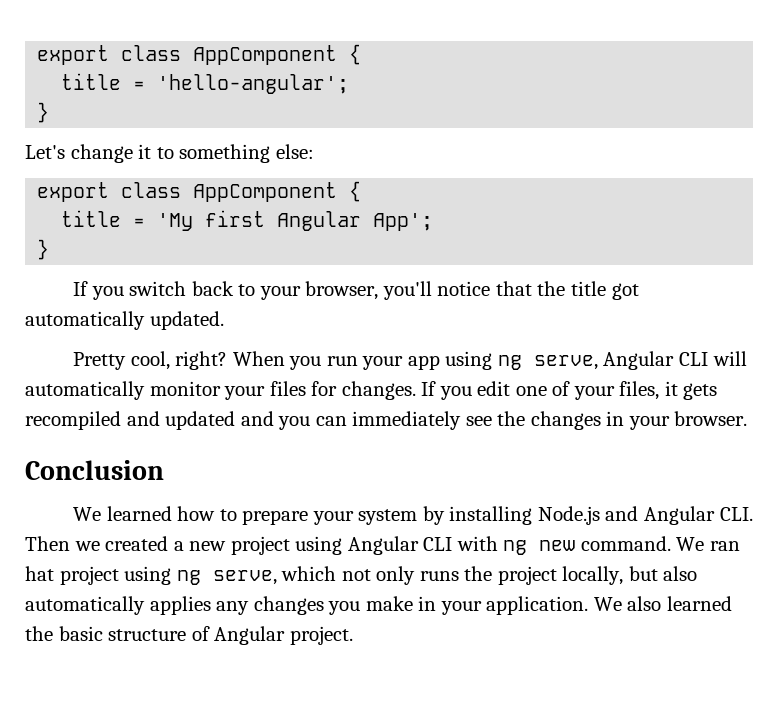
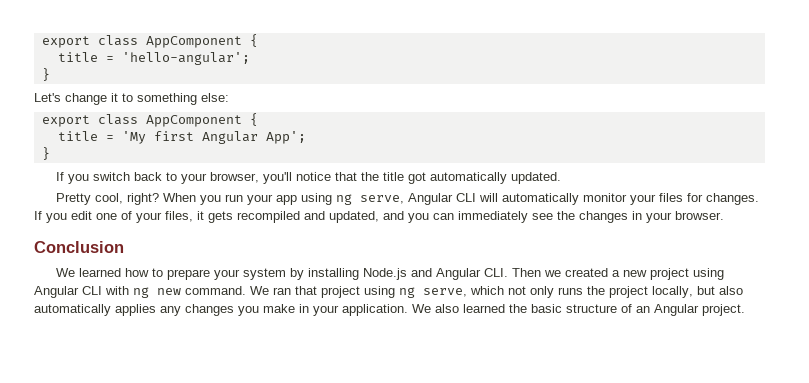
- If you edit one of your files, it gets recompiled and updated and you can immediately see the changes in your browser.
+ If you edit one of your files, it gets recompiled and updated, and you can immediately see the changes in your browser.
- We ran hat project using ng serve, which not only runs the project locally, but also automatically applies any changes you make in your application.
+ We ran that project using ng serve, which not only runs the project locally, but also automatically applies any changes you make in your application.
- We also learned the basic structure of Angular project.
+ We also learned the basic structure of an Angular project.

